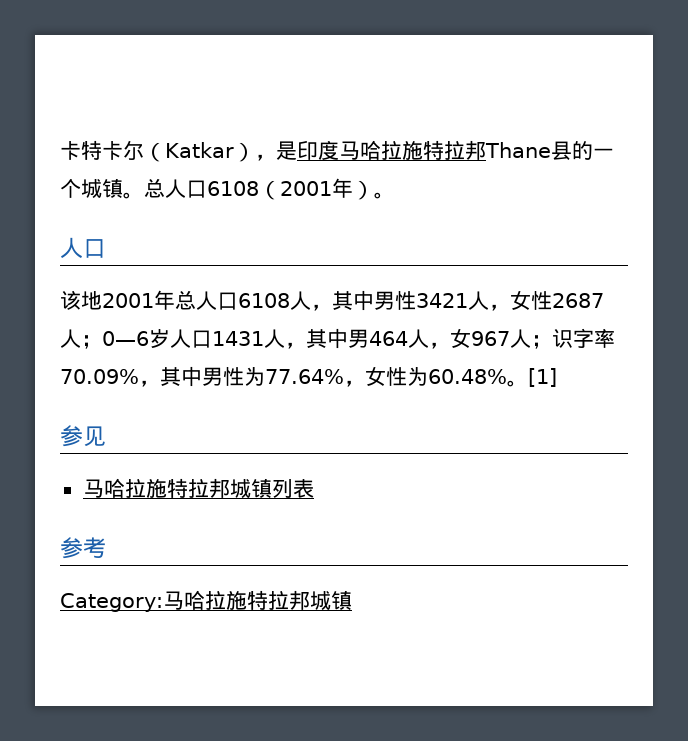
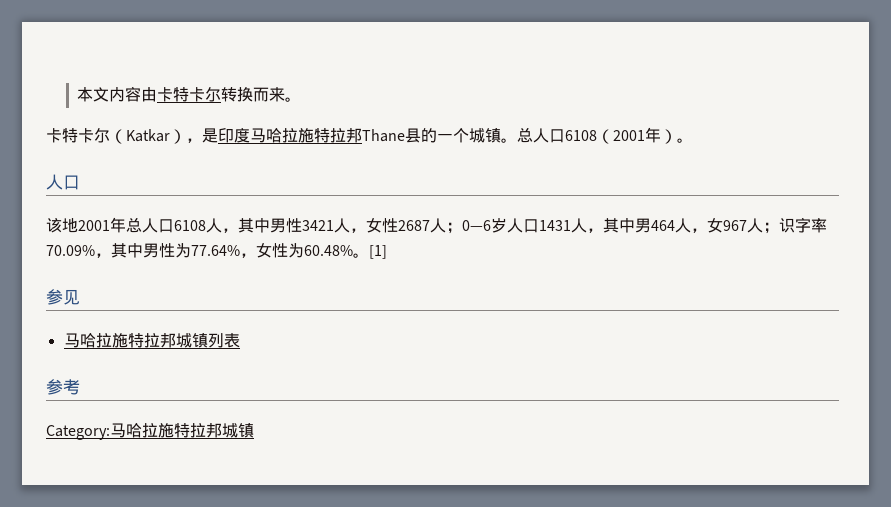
+ 本文内容由卡特卡尔转换而来。

